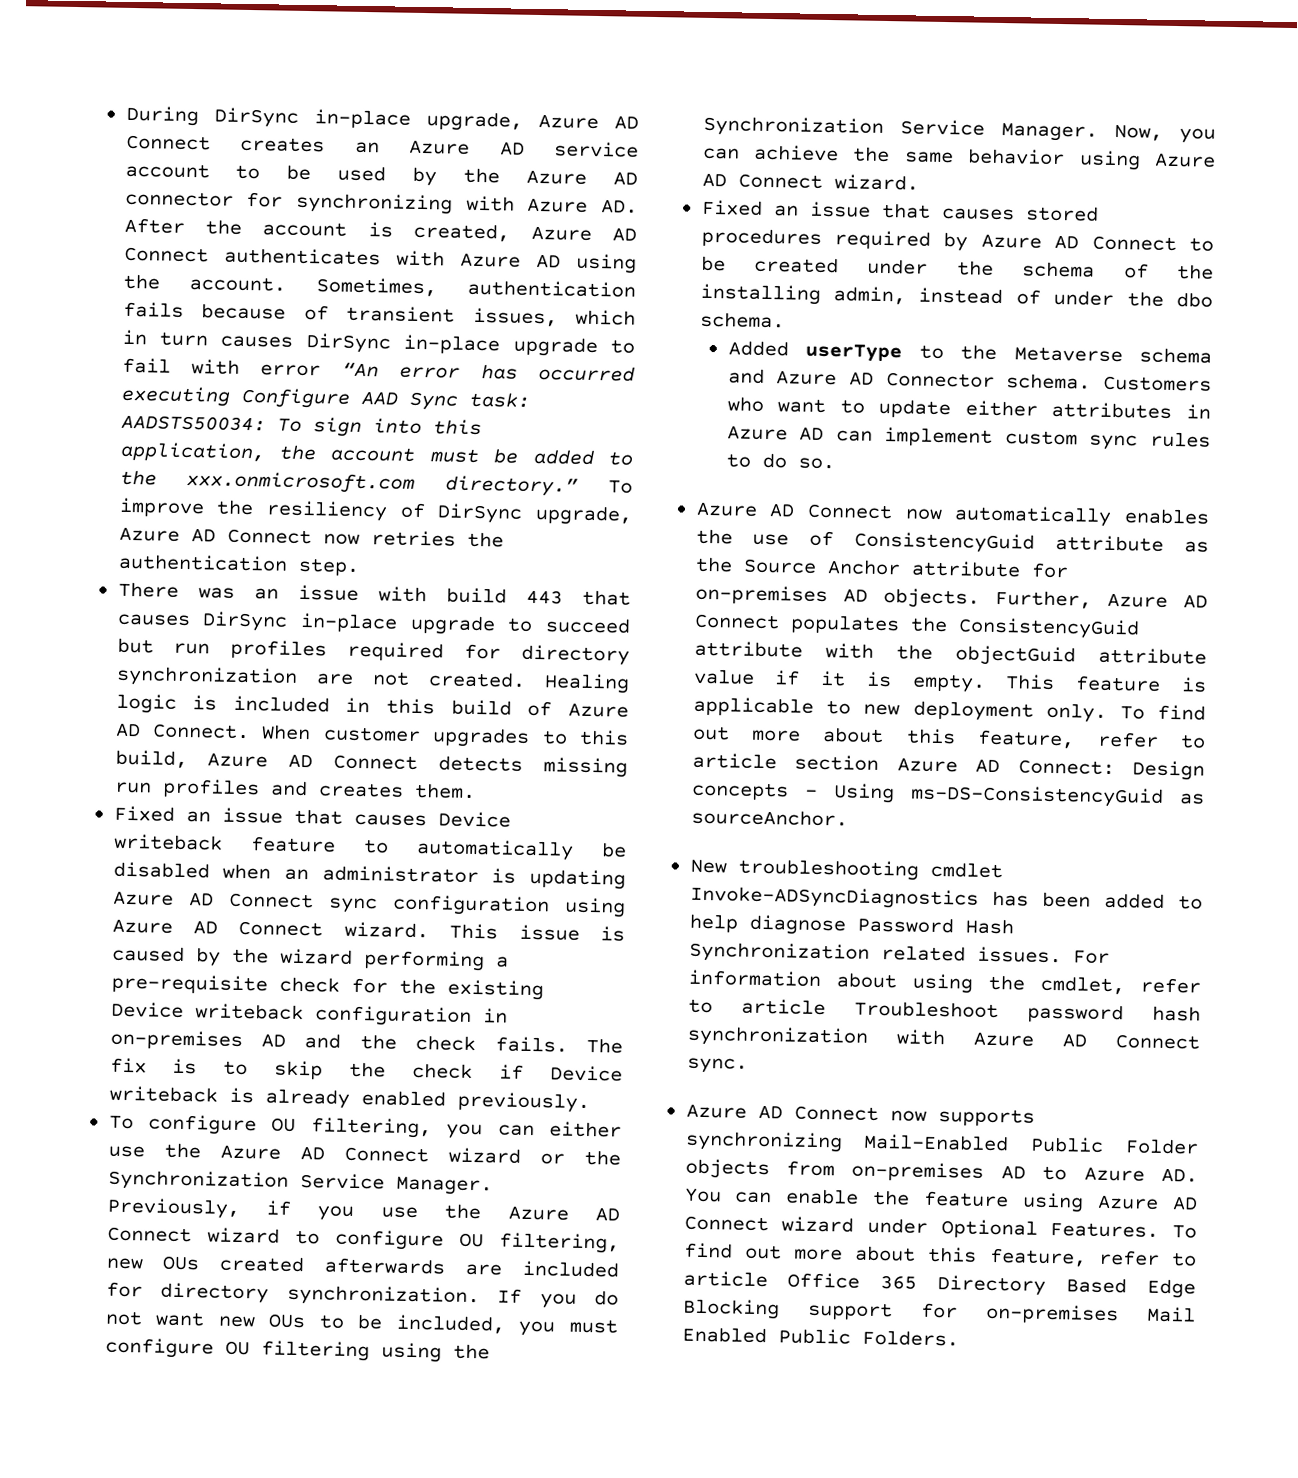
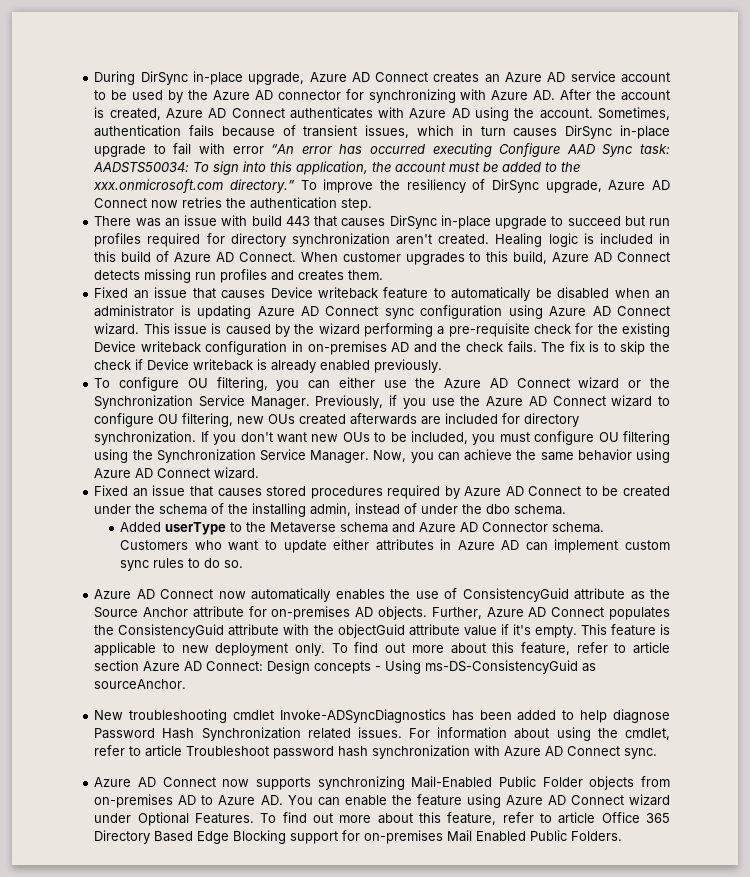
- There was an issue with build 443 that causes DirSync in-place upgrade to succeed but run profiles required for directory synchronization are not created.
+ There was an issue with build 443 that causes DirSync in-place upgrade to succeed but run profiles required for directory synchronization aren't created.
- If you do not want new OUs to be included, you must configure OU filtering using the Synchronization Service Manager.
+ If you don't want new OUs to be included, you must configure OU filtering using the Synchronization Service Manager.
- Further, Azure AD Connect populates the ConsistencyGuid attribute with the objectGuid attribute value if it is empty.
+ Further, Azure AD Connect populates the ConsistencyGuid attribute with the objectGuid attribute value if it's empty.

